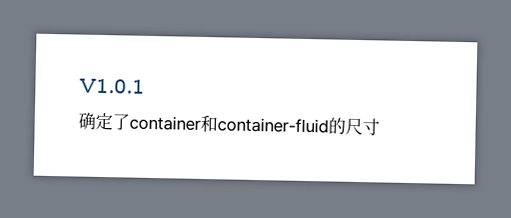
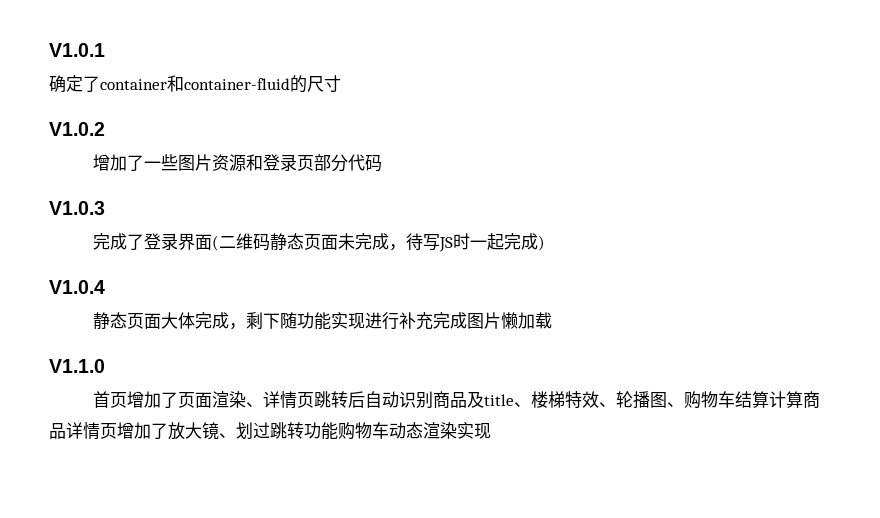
+ V1.0.2
+ 增加了一些图片资源和登录页部分代码
+ V1.0.3
+ 完成了登录界面(二维码静态页面未完成，待写JS时一起完成)
+ V1.0.4
+ 静态页面大体完成，剩下随功能实现进行补充完成图片懒加载
+ V1.1.0
+ 首页增加了页面渲染、详情页跳转后自动识别商品及title、楼梯特效、轮播图、购物车结算计算商品详情页增加了放大镜、划过跳转功能购物车动态渲染实现

